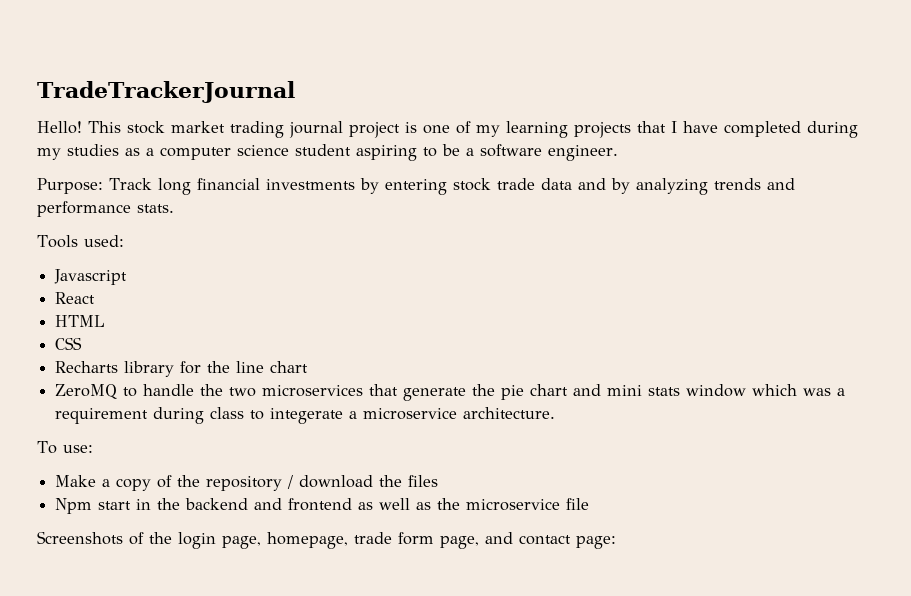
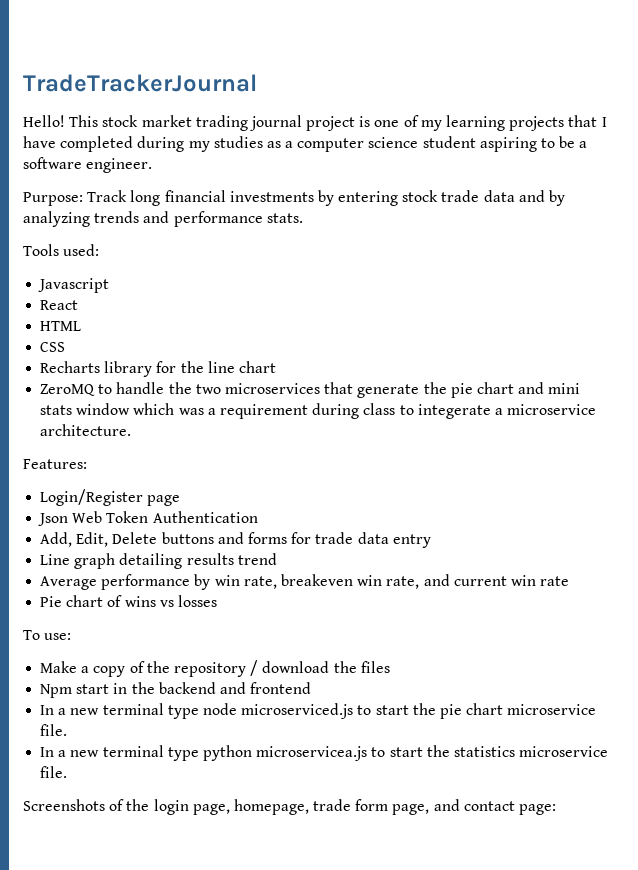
+ Features:
+ Login/Register page
+ Json Web Token Authentication
+ Add, Edit, Delete buttons and forms for trade data entry
+ Line graph detailing results trend
+ Average performance by win rate, breakeven win rate, and current win rate
+ Pie chart of wins vs losses
- Npm start in the backend and frontend as well as the microservice file
+ Npm start in the backend and frontend
+ In a new terminal type node microserviced.js to start the pie chart microservice file.
+ In a new terminal type python microservicea.js to start the statistics microservice file.

